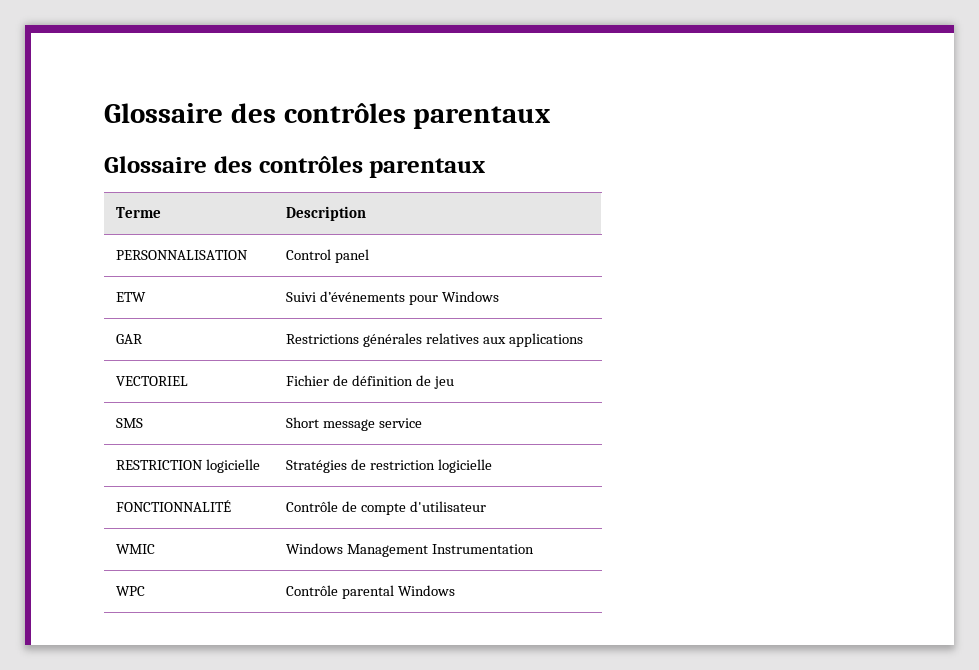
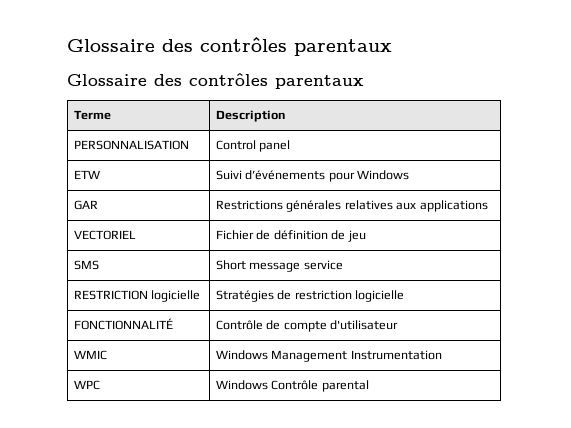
- WPC | Contrôle parental Windows
+ WPC | Windows Contrôle parental

